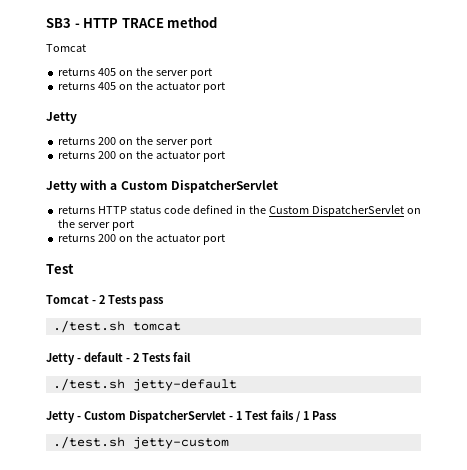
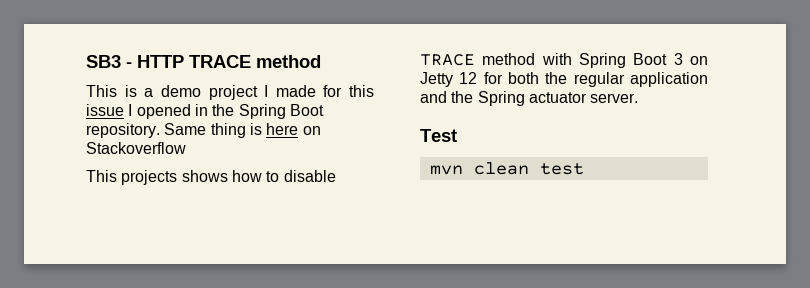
  SB3 - HTTP TRACE method
- Tomcat
- returns 405 on the server port
- returns 405 on the actuator port
- Jetty
- returns 200 on the server port
- returns 200 on the actuator port
- Jetty with a Custom DispatcherServlet
- returns HTTP status code defined in the Custom DispatcherServlet on the server port
- returns 200 on the actuator port
+ This is a demo project I made for this issue I opened in the Spring Boot repository. Same thing is here on Stackoverflow
+ This projects shows how to disable TRACE method with Spring Boot 3 on Jetty 12 for both the regular application and the Spring actuator server.
  Test
- Tomcat - 2 Tests pass
- ./test.sh tomcat
- Jetty - default - 2 Tests fail
- ./test.sh jetty-default
- Jetty - Custom DispatcherServlet - 1 Test fails / 1 Pass
- ./test.sh jetty-custom
+ mvn clean test

